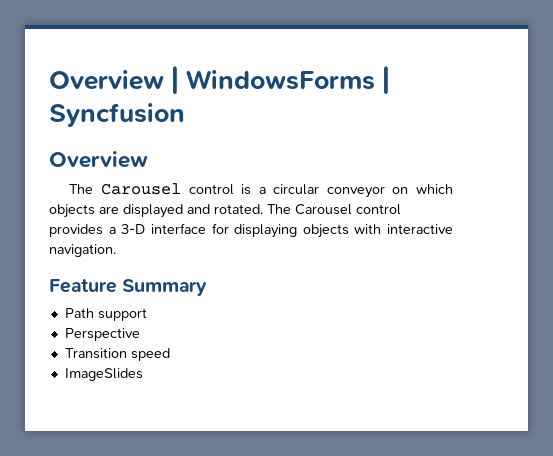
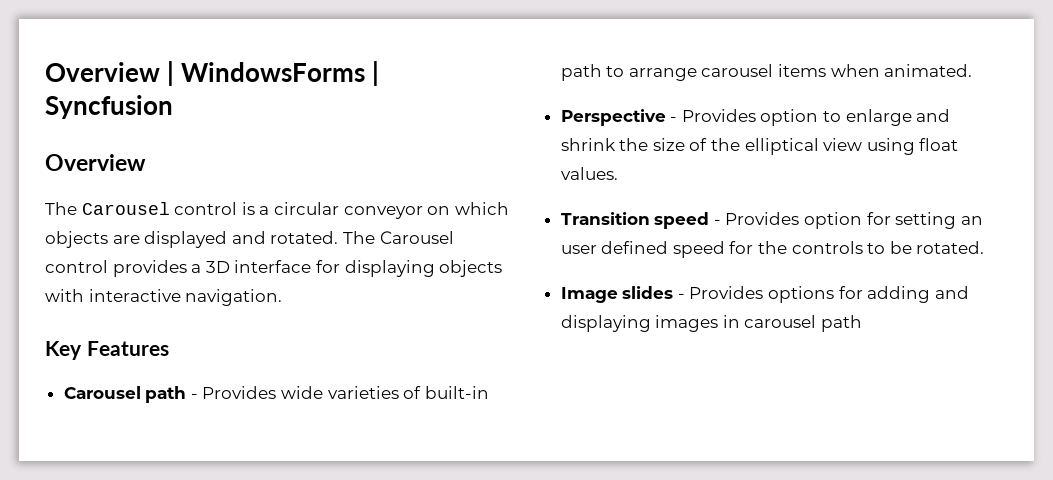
- The Carousel control provides a 3-D interface for displaying objects with interactive navigation.
+ The Carousel control provides a 3D interface for displaying objects with interactive navigation.
- Feature Summary
- Path support
- Perspective
- Transition speed
- ImageSlides
+ Key Features
+ Carousel path - Provides wide varieties of built-in path to arrange carousel items when animated.
+ Perspective - Provides option to enlarge and shrink the size of the elliptical view using float values.
+ Transition speed - Provides option for setting an user defined speed for the controls to be rotated.
+ Image slides - Provides options for adding and displaying images in carousel path

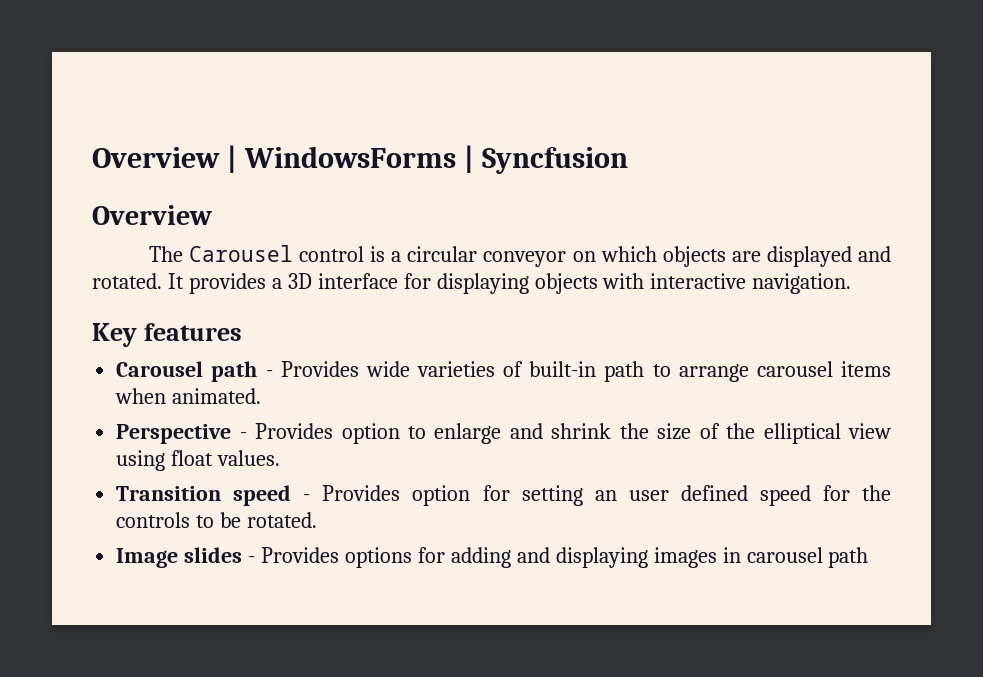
- The Carousel control provides a 3D interface for displaying objects with interactive navigation.
+ It provides a 3D interface for displaying objects with interactive navigation.
- Key Features
+ Key features

